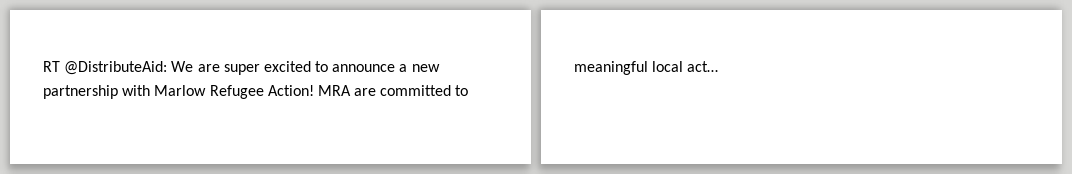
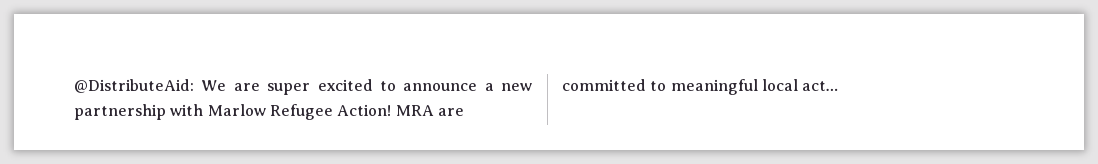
- RT @DistributeAid: We are super excited to announce a new partnership with Marlow Refugee Action!
+ @DistributeAid: We are super excited to announce a new partnership with Marlow Refugee Action!

